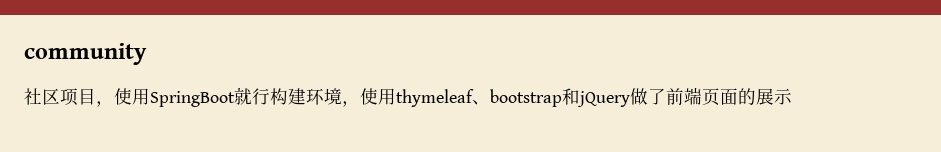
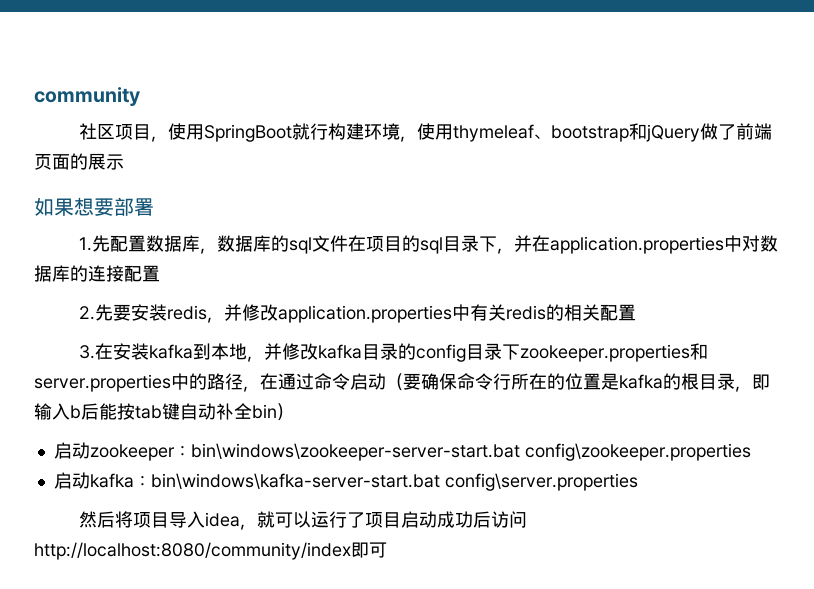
+ 如果想要部署
+ 1.先配置数据库，数据库的sql文件在项目的sql目录下，并在application.properties中对数据库的连接配置
+ 2.先要安装redis，并修改application.properties中有关redis的相关配置
+ 3.在安装kafka到本地，并修改kafka目录的config目录下zookeeper.properties和server.properties中的路径，在通过命令启动（要确保命令行所在的位置是kafka的根目录，即输入b后能按tab键自动补全bin）
+ 启动zookeeper：bin\windows\zookeeper-server-start.bat config\zookeeper.properties
+ 启动kafka：bin\windows\kafka-server-start.bat config\server.properties
+ 然后将项目导入idea，就可以运行了项目启动成功后访问http://localhost:8080/community/index即可

